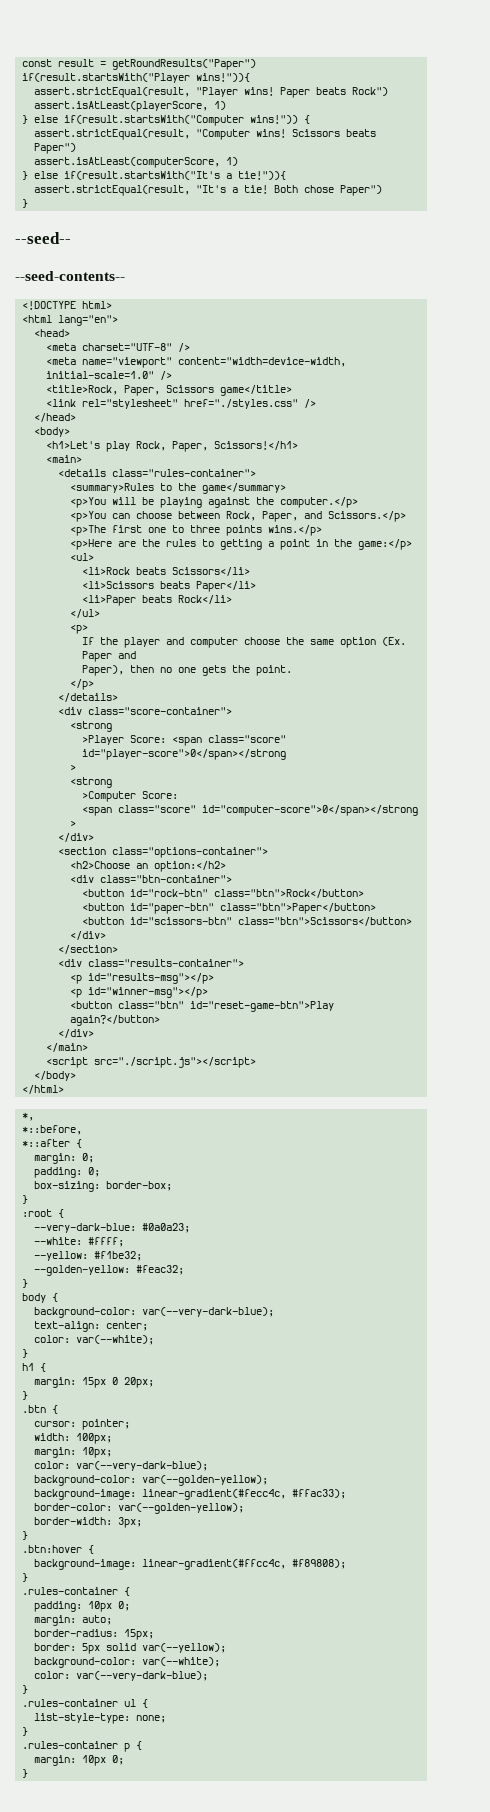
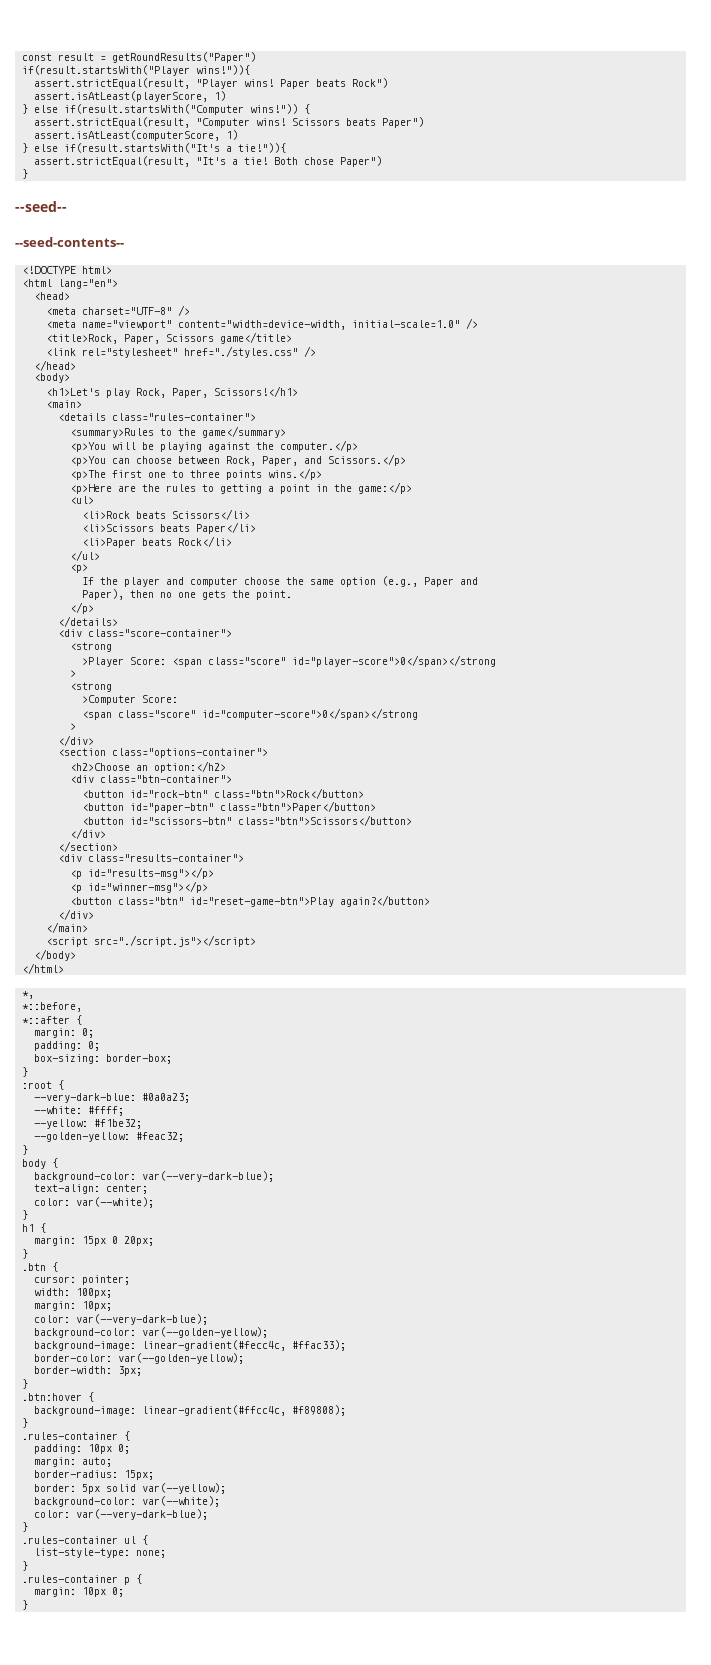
- If the player and computer choose the same option (Ex. Paper and
+ If the player and computer choose the same option (e.g., Paper and

